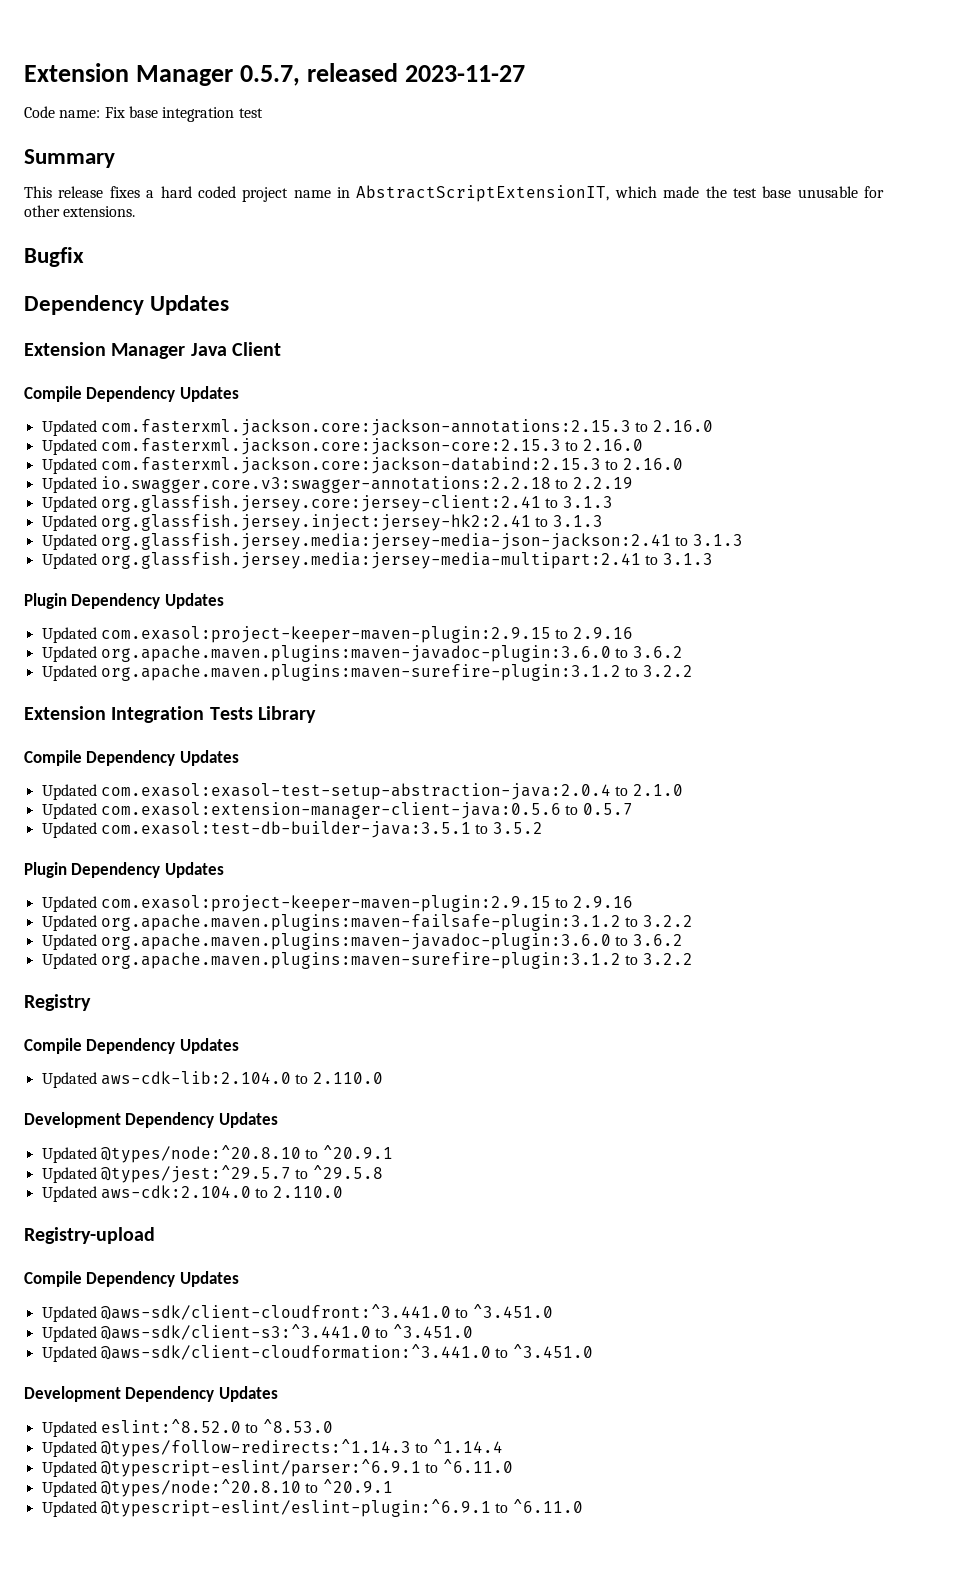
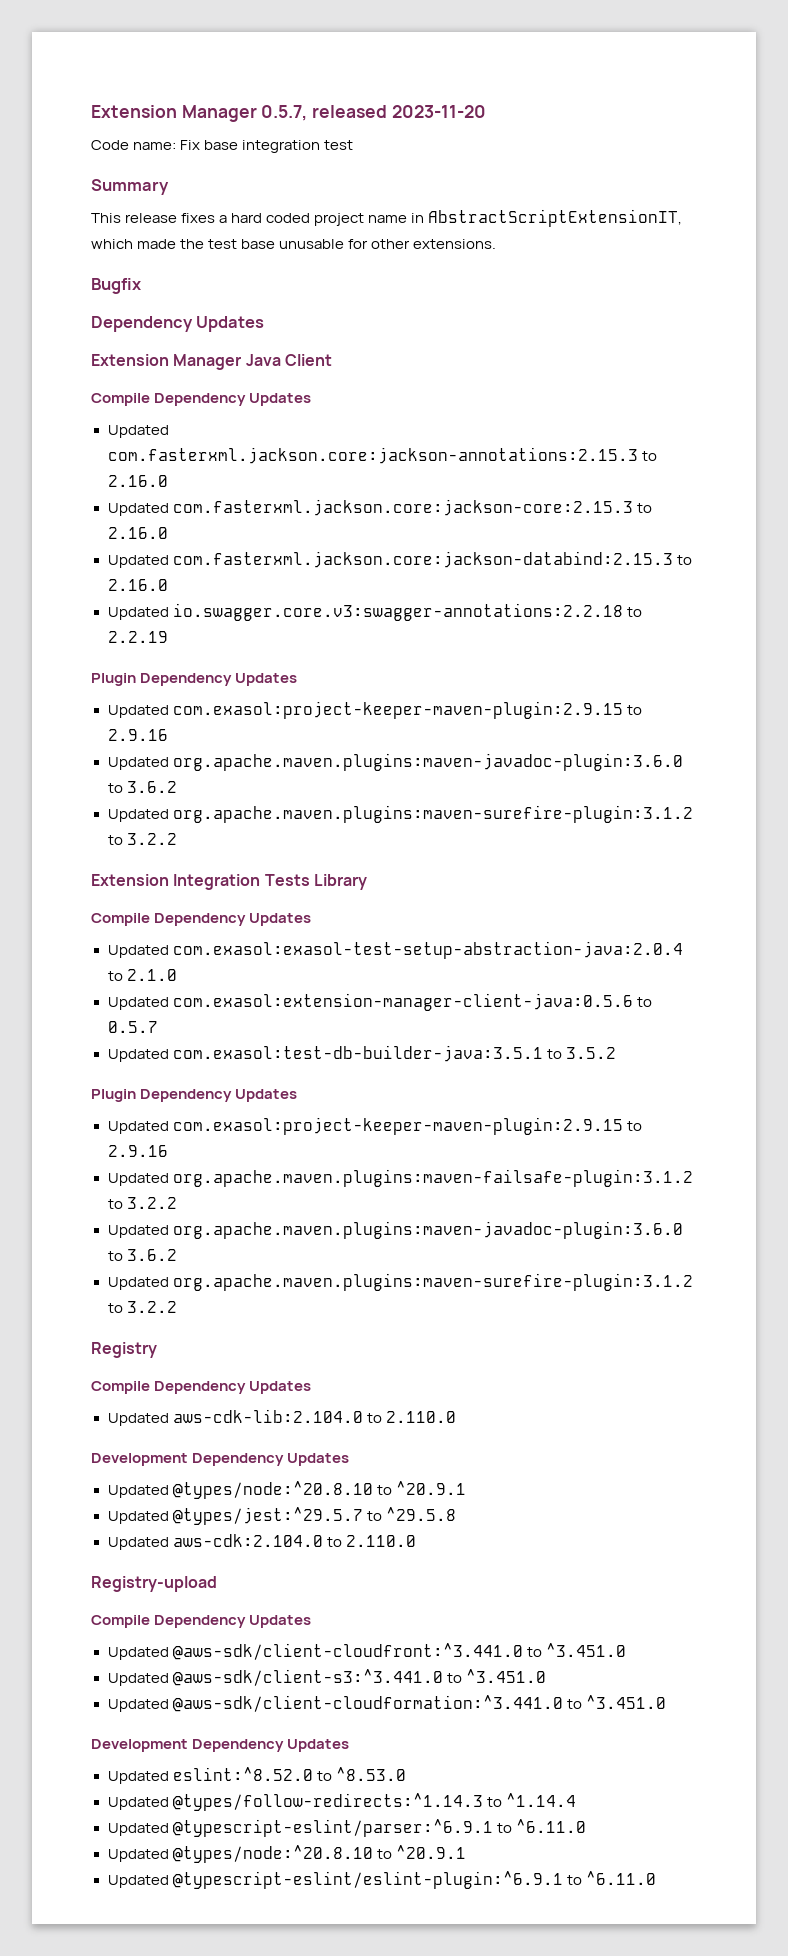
- Extension Manager 0.5.7, released 2023-11-27
+ Extension Manager 0.5.7, released 2023-11-20
- Updated org.glassfish.jersey.core:jersey-client:2.41 to 3.1.3
- Updated org.glassfish.jersey.inject:jersey-hk2:2.41 to 3.1.3
- Updated org.glassfish.jersey.media:jersey-media-json-jackson:2.41 to 3.1.3
- Updated org.glassfish.jersey.media:jersey-media-multipart:2.41 to 3.1.3

